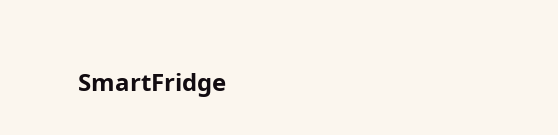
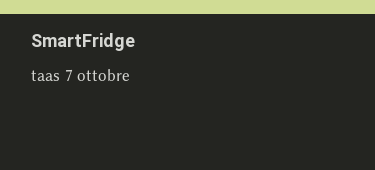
+ taas 7 ottobre

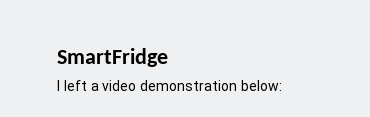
- taas 7 ottobre
+ I left a video demonstration below:

